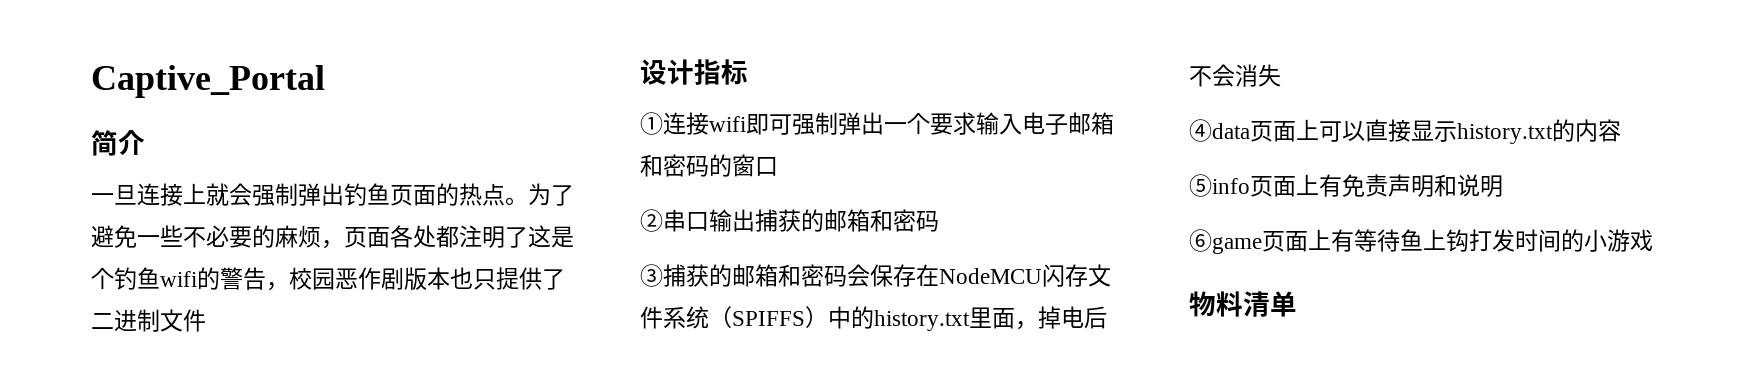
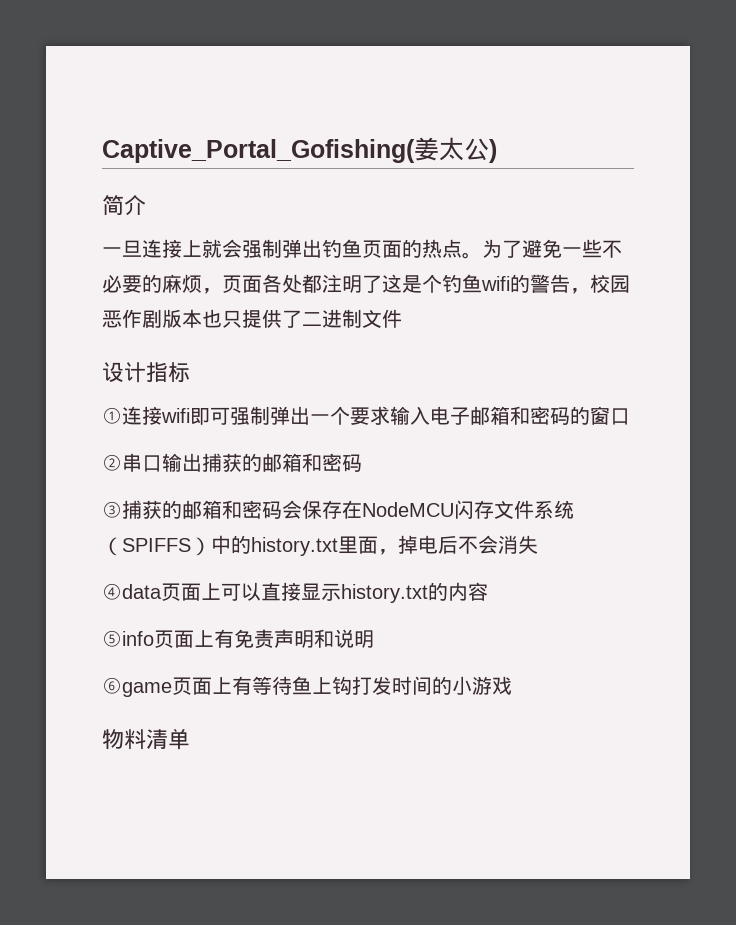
- Captive_Portal
+ Captive_Portal_Gofishing(姜太公)

